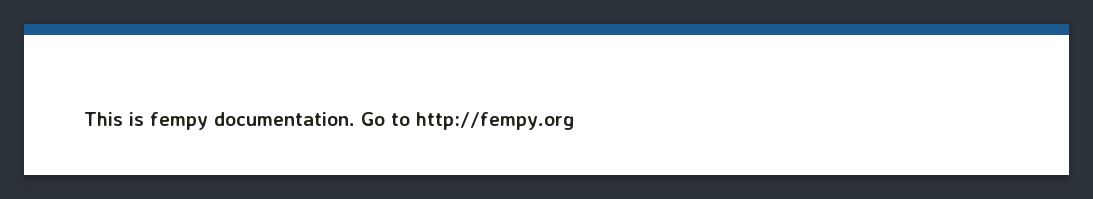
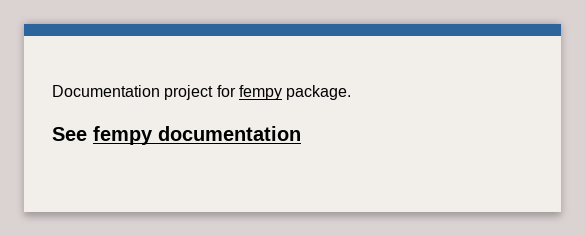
- This is fempy documentation. Go to http://fempy.org
+ Documentation project for fempy package.
+ See fempy documentation

